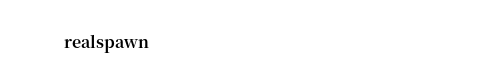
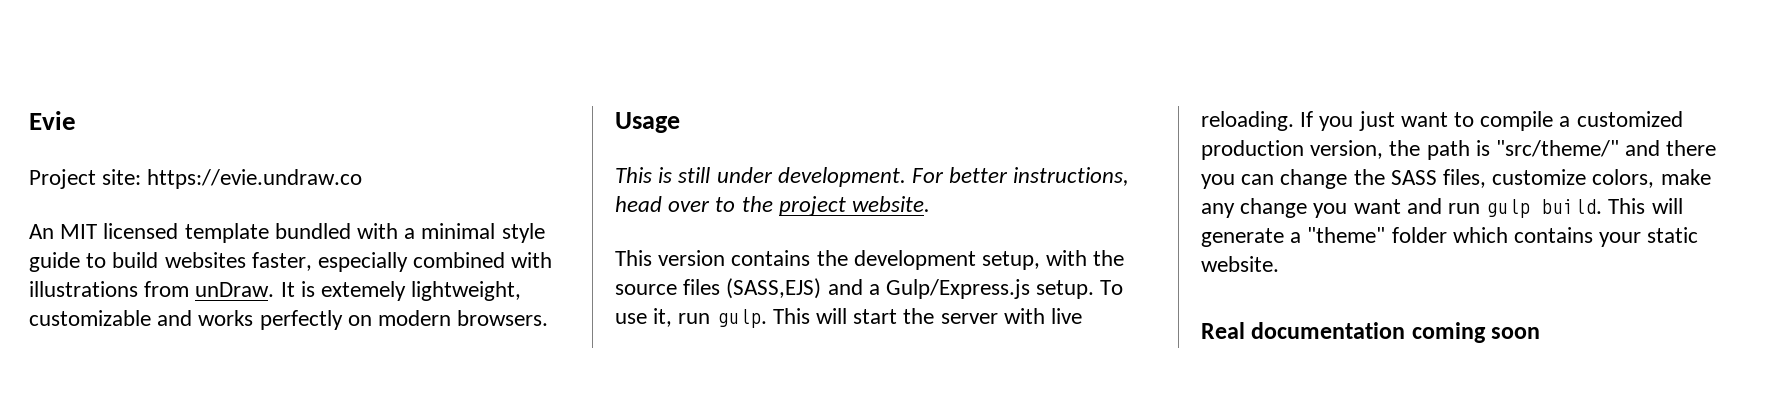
- realspawn
+ Evie
+ Project site: https://evie.undraw.co
+ An MIT licensed template bundled with a minimal style guide to build websites faster, especially combined with illustrations from unDraw. It is extemely lightweight, customizable and works perfectly on modern browsers.
+ Usage
+ This is still under development. For better instructions, head over to the project website.
+ This version contains the development setup, with the source files (SASS,EJS) and a Gulp/Express.js setup. To use it, run gulp. This will start the server with live reloading. If you just want to compile a customized production version, the path is "src/theme/" and there you can change the SASS files, customize colors, make any change you want and run gulp build. This will generate a "theme" folder which contains your static website.
+ Real documentation coming soon

